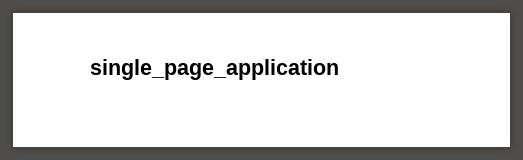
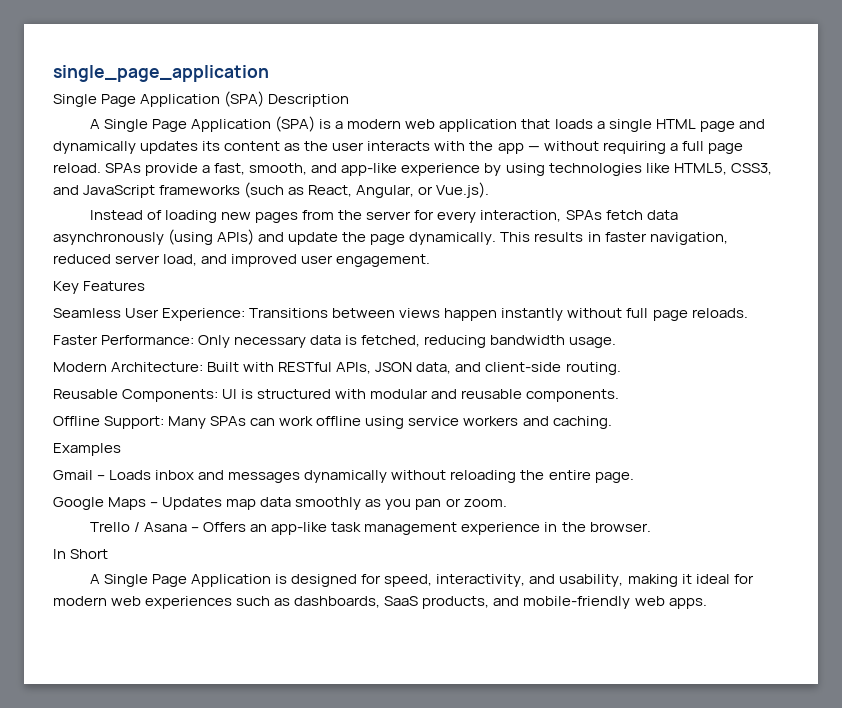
+ Single Page Application (SPA) Description
+ A Single Page Application (SPA) is a modern web application that loads a single HTML page and dynamically updates its content as the user interacts with the app — without requiring a full page reload. SPAs provide a fast, smooth, and app-like experience by using technologies like HTML5, CSS3, and JavaScript frameworks (such as React, Angular, or Vue.js).
+ Instead of loading new pages from the server for every interaction, SPAs fetch data asynchronously (using APIs) and update the page dynamically. This results in faster navigation, reduced server load, and improved user engagement.
+ Key Features
+ Seamless User Experience: Transitions between views happen instantly without full page reloads.
+ Faster Performance: Only necessary data is fetched, reducing bandwidth usage.
+ Modern Architecture: Built with RESTful APIs, JSON data, and client-side routing.
+ Reusable Components: UI is structured with modular and reusable components.
+ Offline Support: Many SPAs can work offline using service workers and caching.
+ Examples
+ Gmail – Loads inbox and messages dynamically without reloading the entire page.
+ Google Maps – Updates map data smoothly as you pan or zoom.
+ Trello / Asana – Offers an app-like task management experience in the browser.
+ In Short
+ A Single Page Application is designed for speed, interactivity, and usability, making it ideal for modern web experiences such as dashboards, SaaS products, and mobile-friendly web apps.

